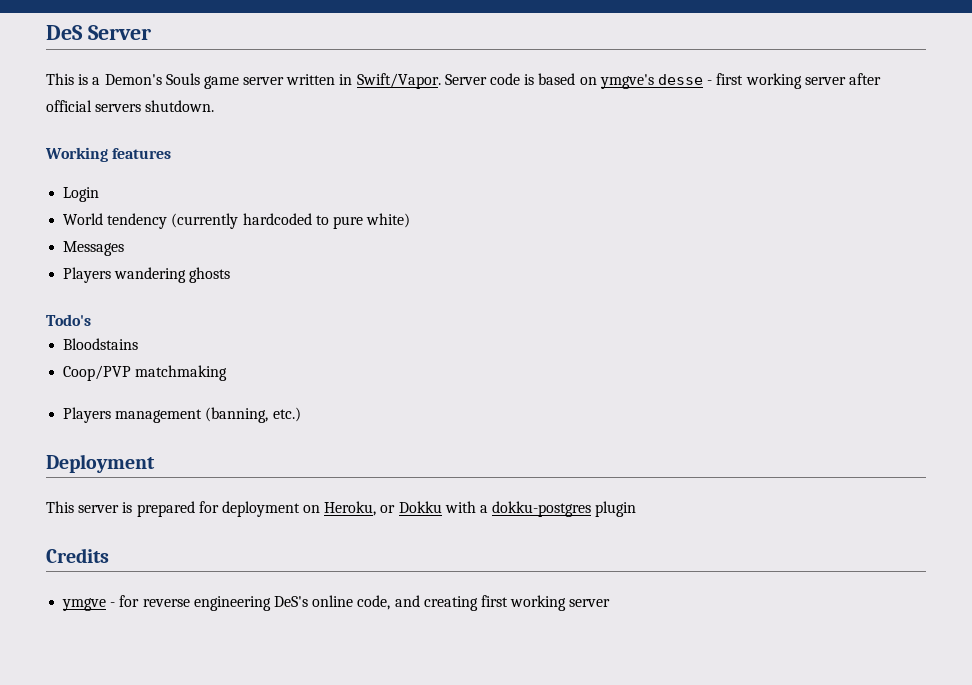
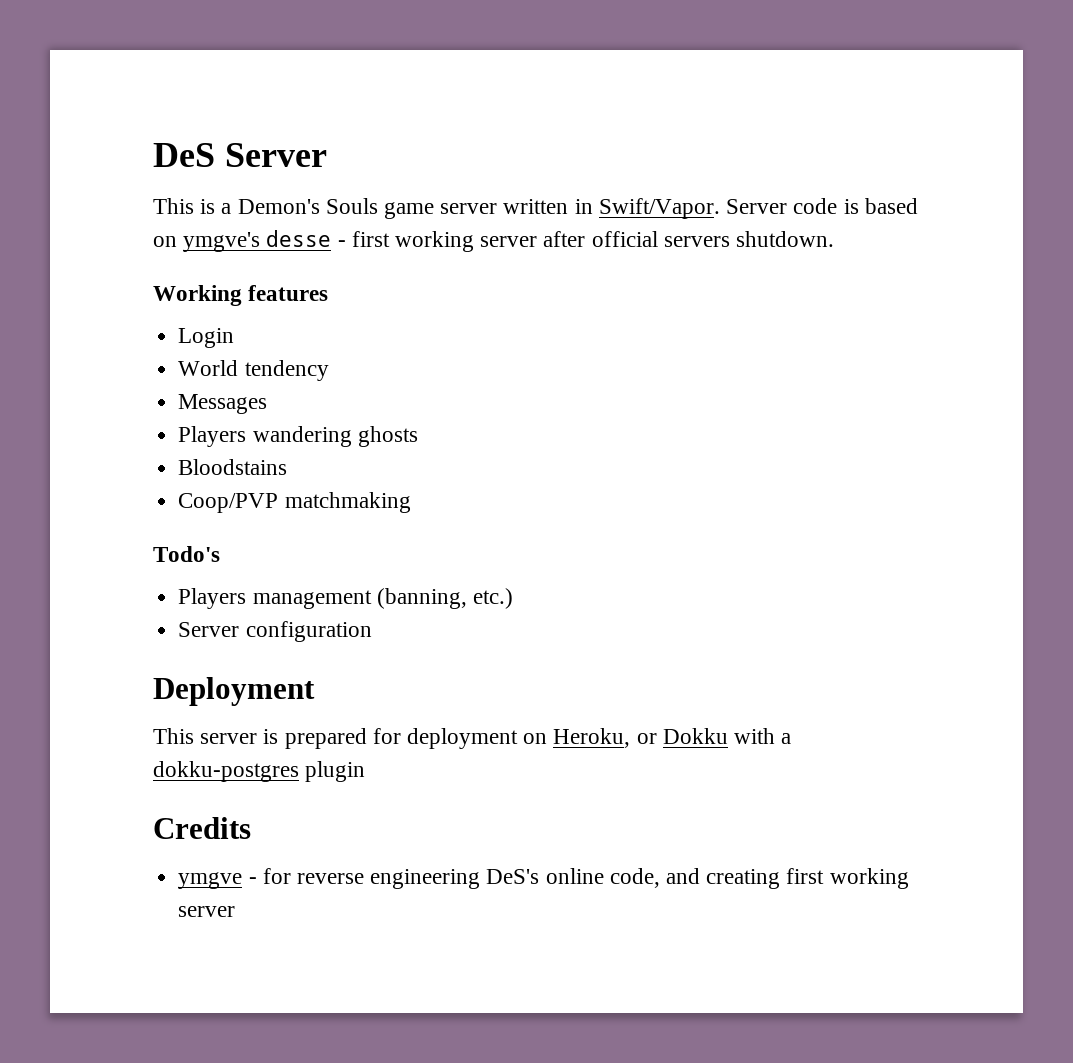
- World tendency (currently hardcoded to pure white)
+ World tendency
- Todo's
+ Todo's
+ Server configuration

